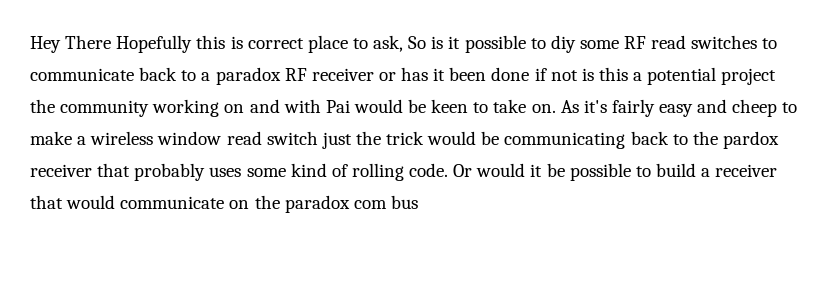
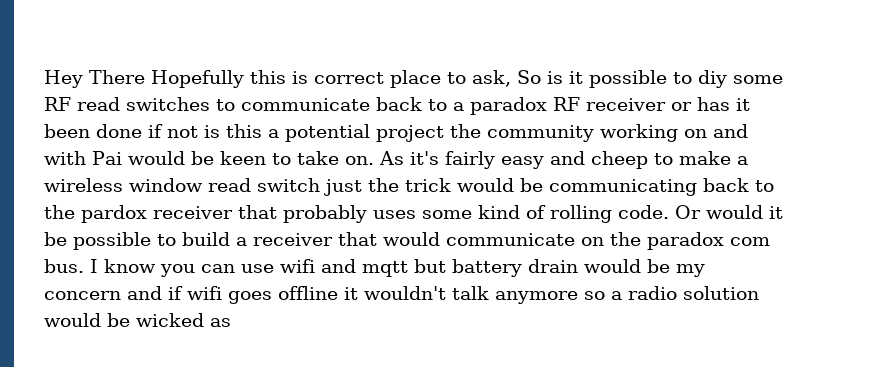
- Or would it be possible to build a receiver that would communicate on the paradox com bus
+ Or would it be possible to build a receiver that would communicate on the paradox com bus. I know you can use wifi and mqtt but battery drain would be my concern and if wifi goes offline it wouldn't talk anymore so a radio solution would be wicked as

